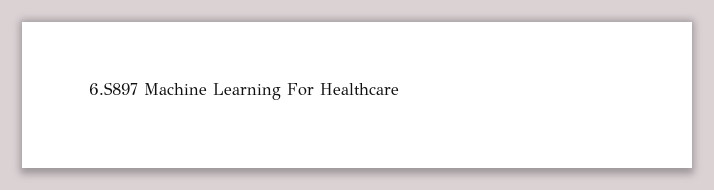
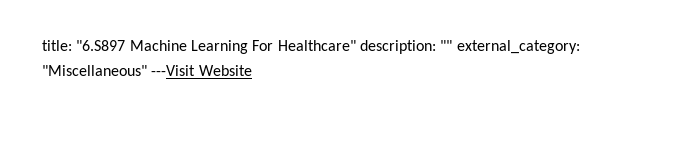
- 6.S897 Machine Learning For Healthcare
+ title: "6.S897 Machine Learning For Healthcare" description: "" external_category: "Miscellaneous" ---Visit Website

